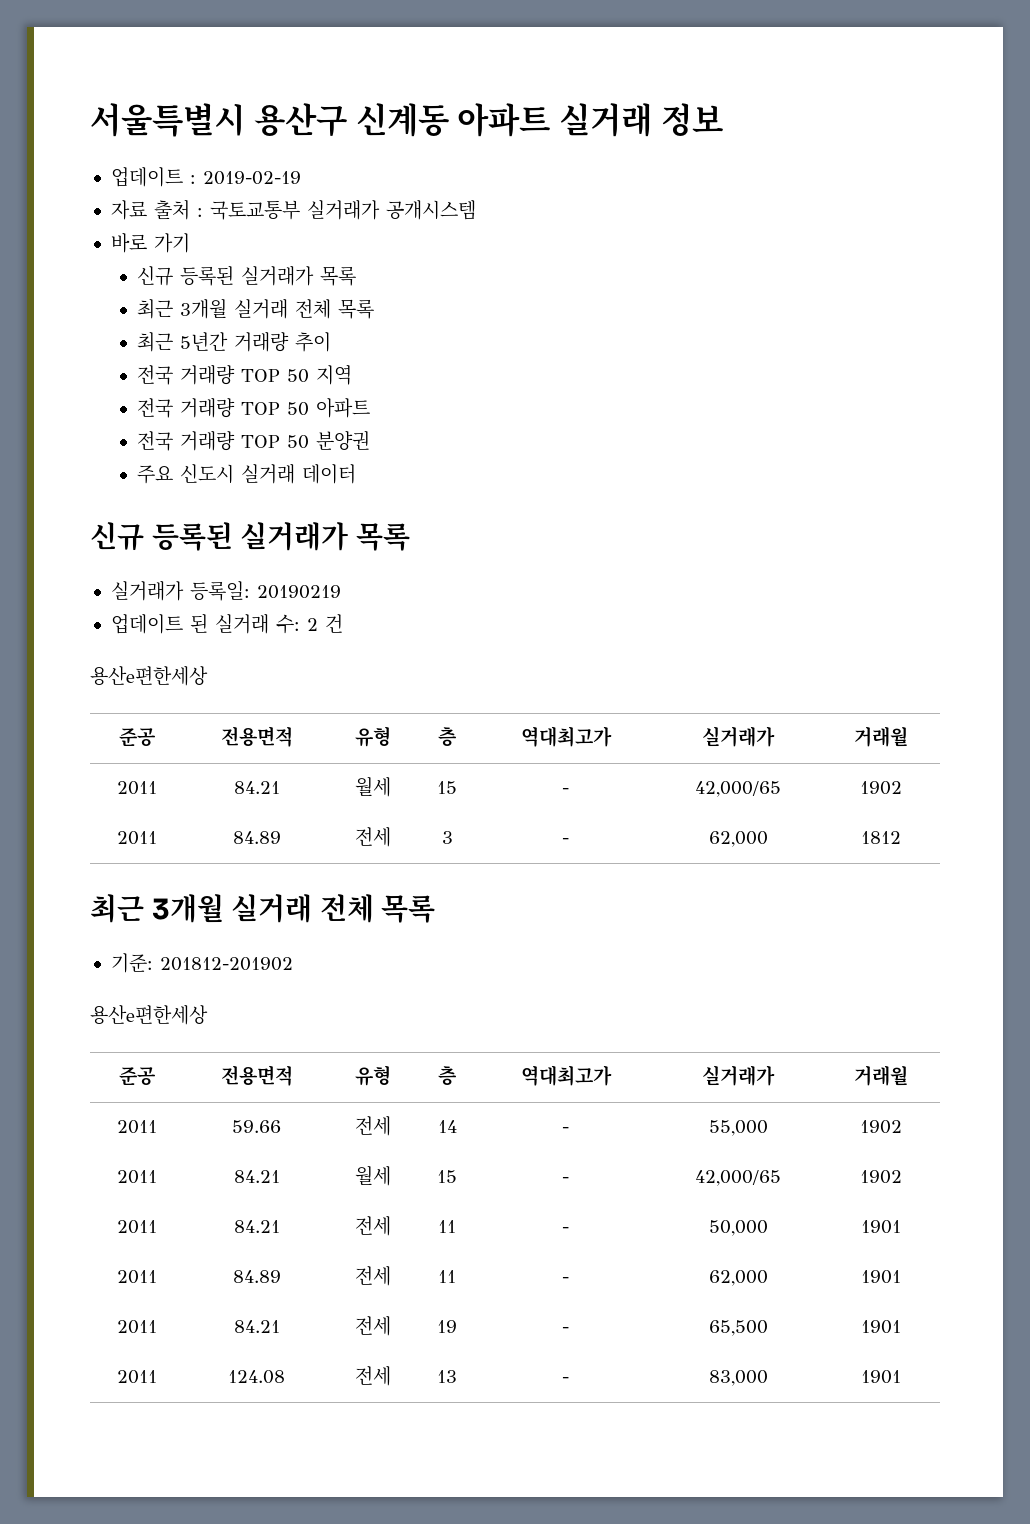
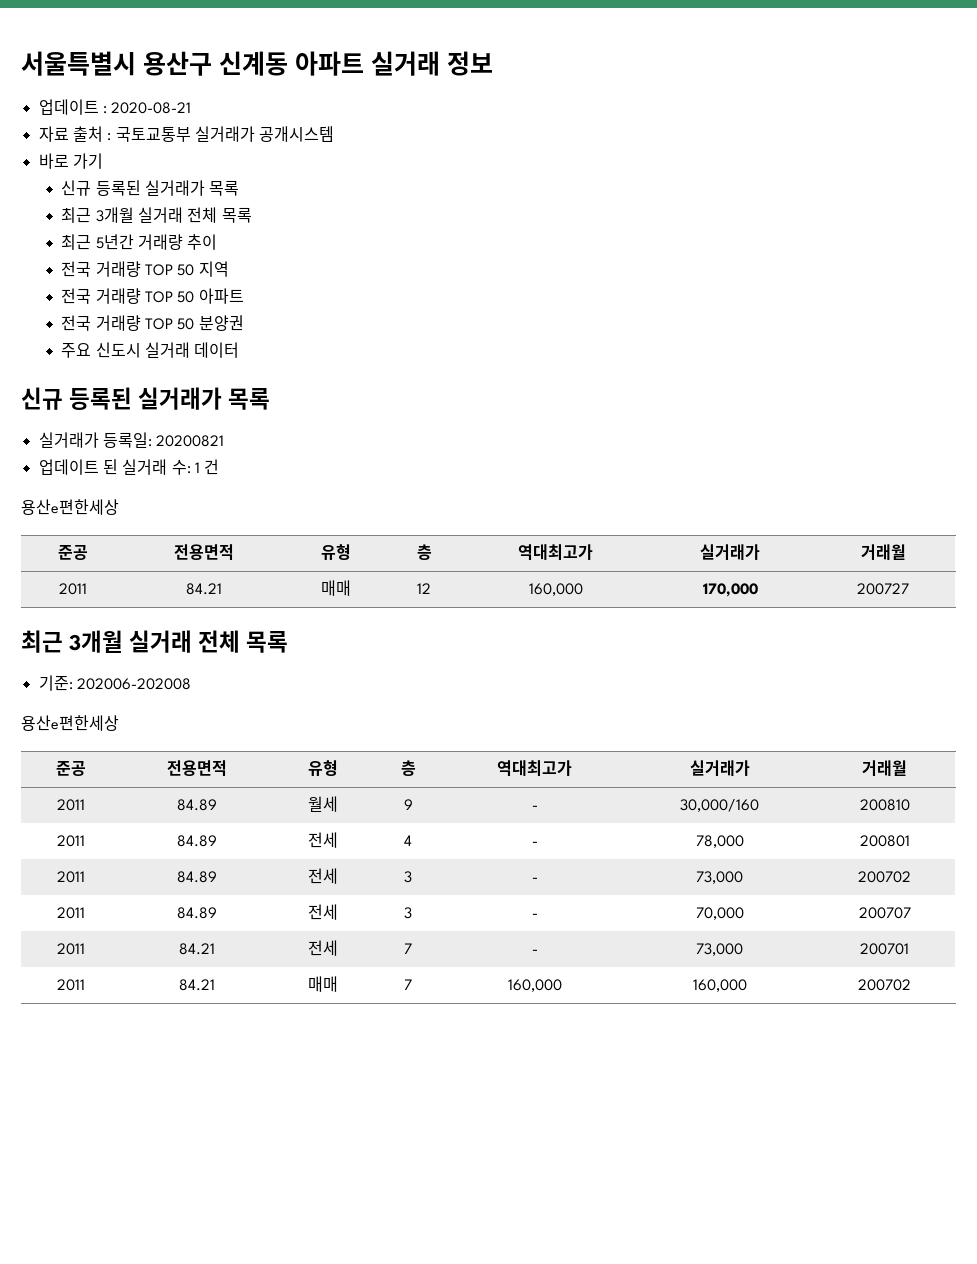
- 업데이트 : 2019-02-19
+ 업데이트 : 2020-08-21
- 실거래가 등록일: 20190219
+ 실거래가 등록일: 20200821
- 업데이트 된 실거래 수: 2 건
+ 업데이트 된 실거래 수: 1 건
  용산e편한세상
  준공 | 전용면적 | 유형 | 층 | 역대최고가 | 실거래가 | 거래월
- 2011 | 84.21 | 월세 | 15 | - | 42,000/65 | 1902
- 2011 | 84.89 | 전세 | 3 | - | 62,000 | 1812
+ 2011 | 84.21 | 매매 | 12 | 160,000 | 170,000 | 200727
- 기준: 201812-201902
+ 기준: 202006-202008
  용산e편한세상
  준공 | 전용면적 | 유형 | 층 | 역대최고가 | 실거래가 | 거래월
- 2011 | 59.66 | 전세 | 14 | - | 55,000 | 1902
- 2011 | 84.21 | 월세 | 15 | - | 42,000/65 | 1902
- 2011 | 84.21 | 전세 | 11 | - | 50,000 | 1901
- 2011 | 84.89 | 전세 | 11 | - | 62,000 | 1901
- 2011 | 84.21 | 전세 | 19 | - | 65,500 | 1901
- 2011 | 124.08 | 전세 | 13 | - | 83,000 | 1901
+ 2011 | 84.89 | 월세 | 9 | - | 30,000/160 | 200810
+ 2011 | 84.89 | 전세 | 4 | - | 78,000 | 200801
+ 2011 | 84.89 | 전세 | 3 | - | 73,000 | 200702
+ 2011 | 84.89 | 전세 | 3 | - | 70,000 | 200707
+ 2011 | 84.21 | 전세 | 7 | - | 73,000 | 200701
+ 2011 | 84.21 | 매매 | 7 | 160,000 | 160,000 | 200702

